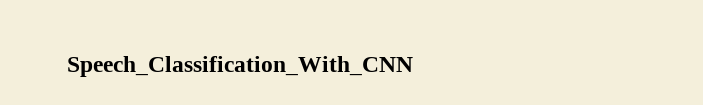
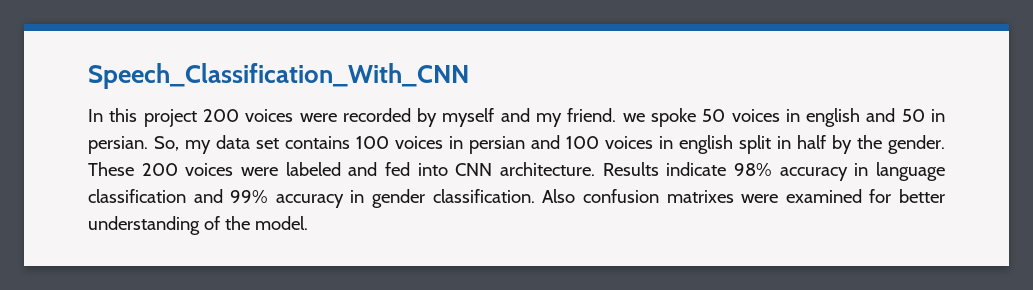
+ In this project 200 voices were recorded by myself and my friend. we spoke 50 voices in english and 50 in persian. So, my data set contains 100 voices in persian and 100 voices in english split in half by the gender. These 200 voices were labeled and fed into CNN architecture. Results indicate 98% accuracy in language classification and 99% accuracy in gender classification. Also confusion matrixes were examined for better understanding of the model.

